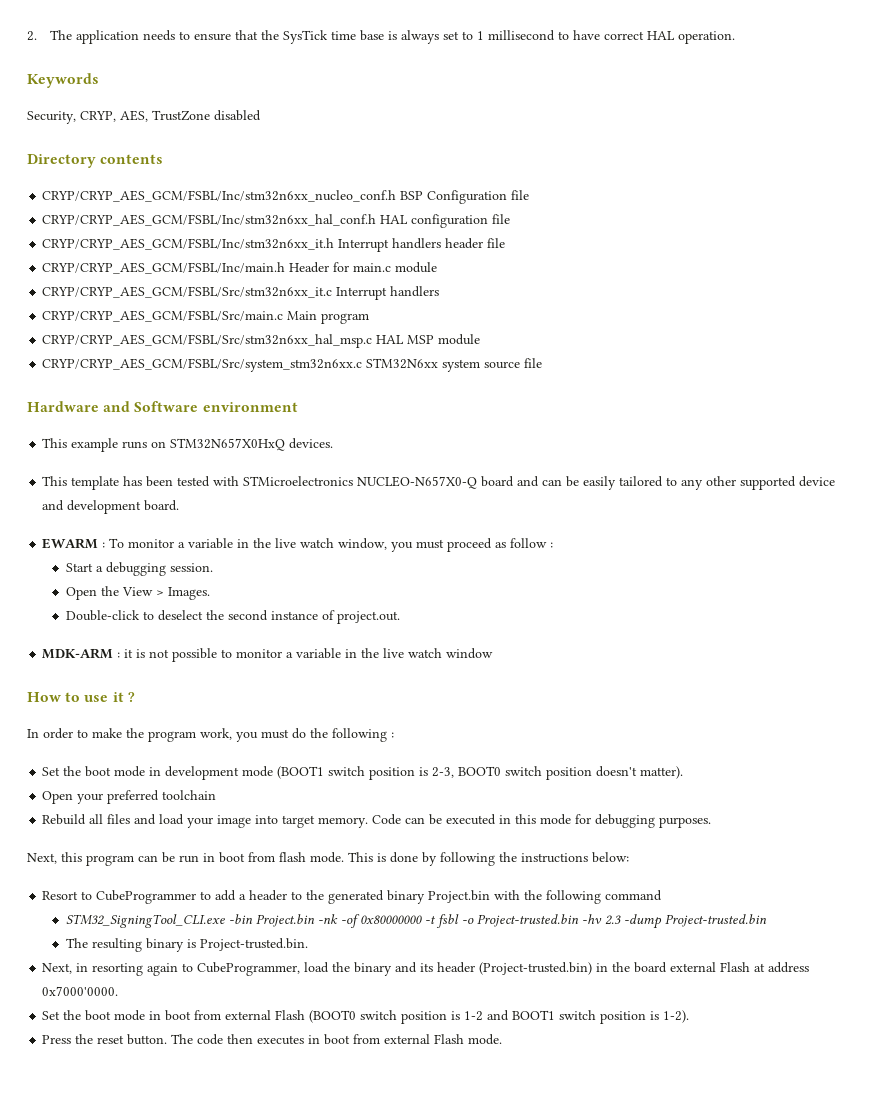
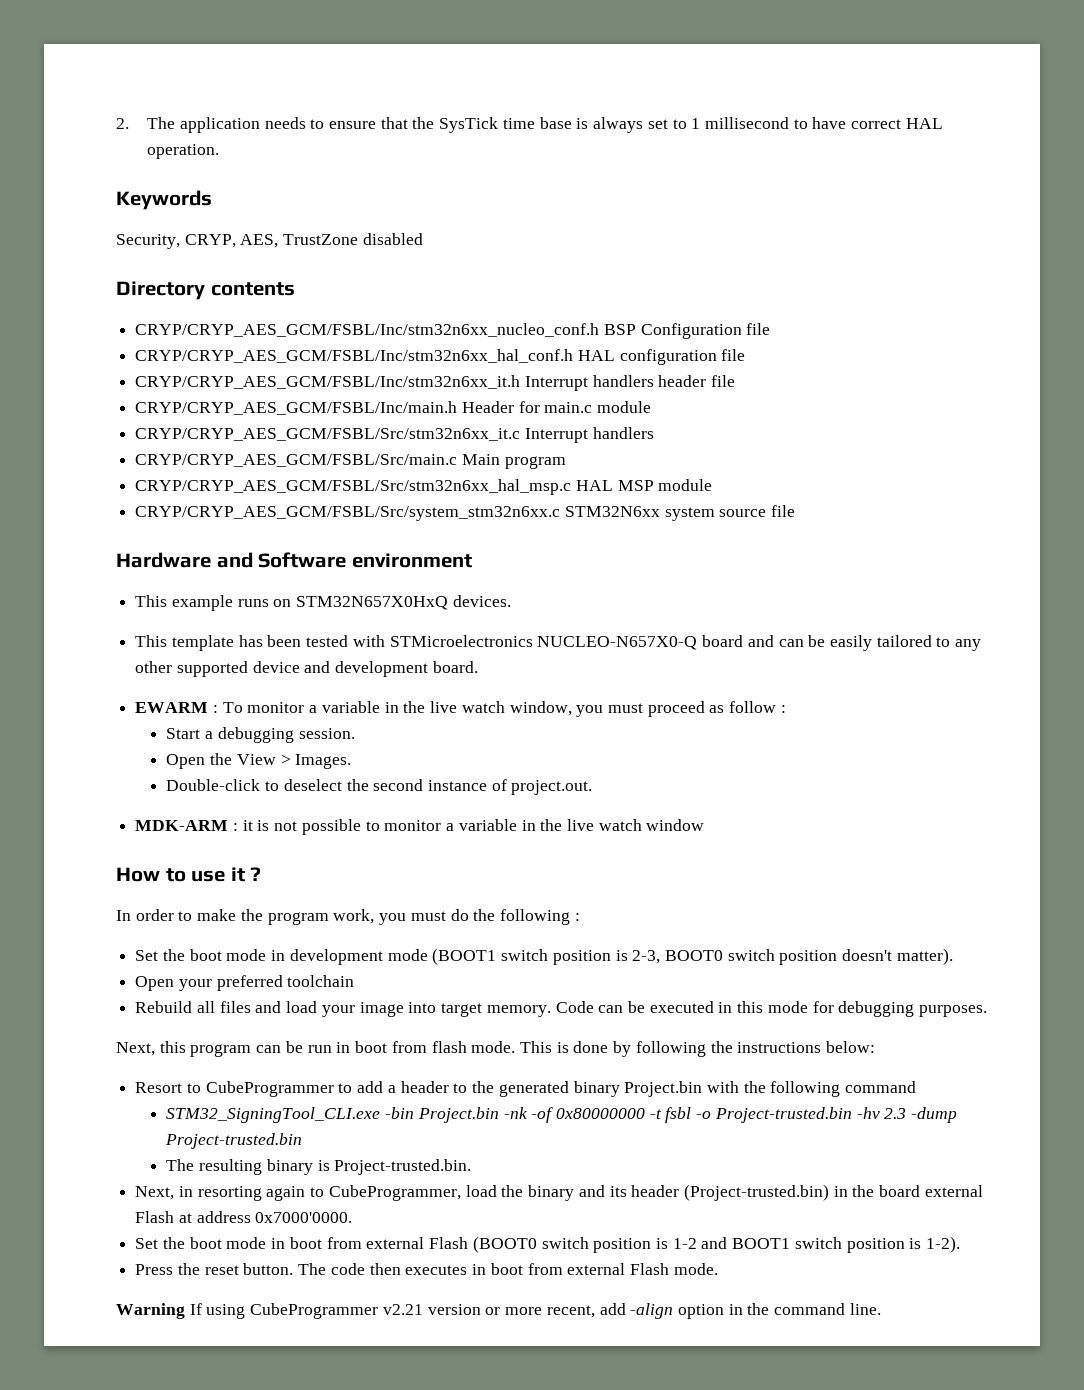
+ Warning If using CubeProgrammer v2.21 version or more recent, add -align option in the command line.

